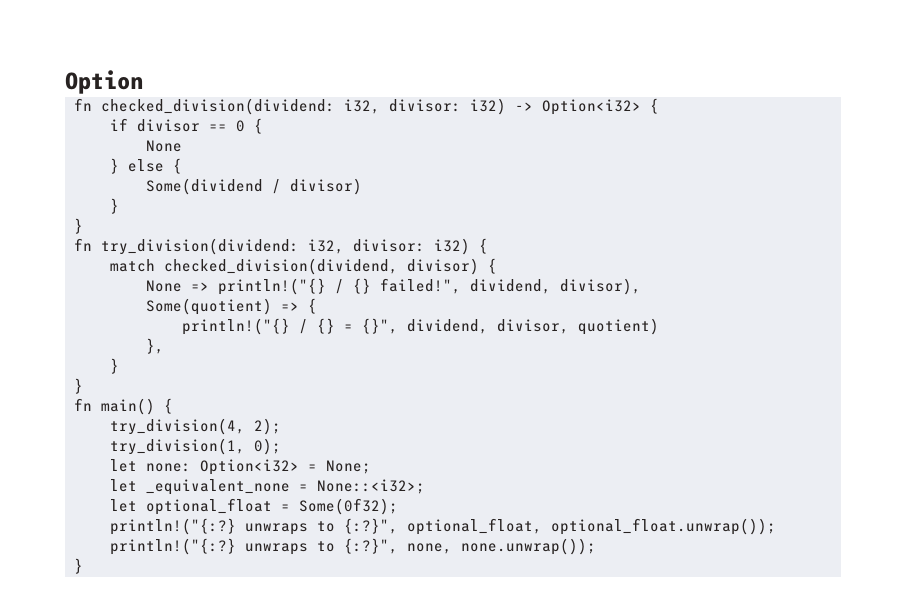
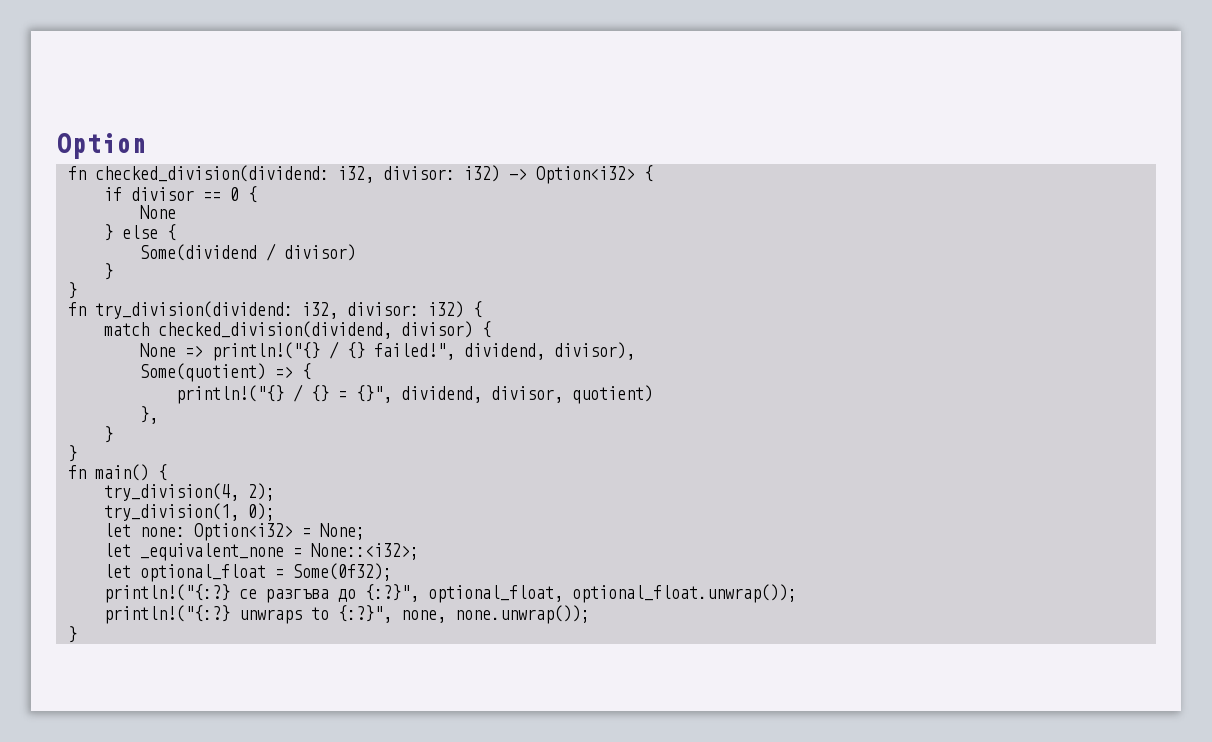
- println!("{:?} unwraps to {:?}", optional_float, optional_float.unwrap());
+ println!("{:?} се разгъва до {:?}", optional_float, optional_float.unwrap());

